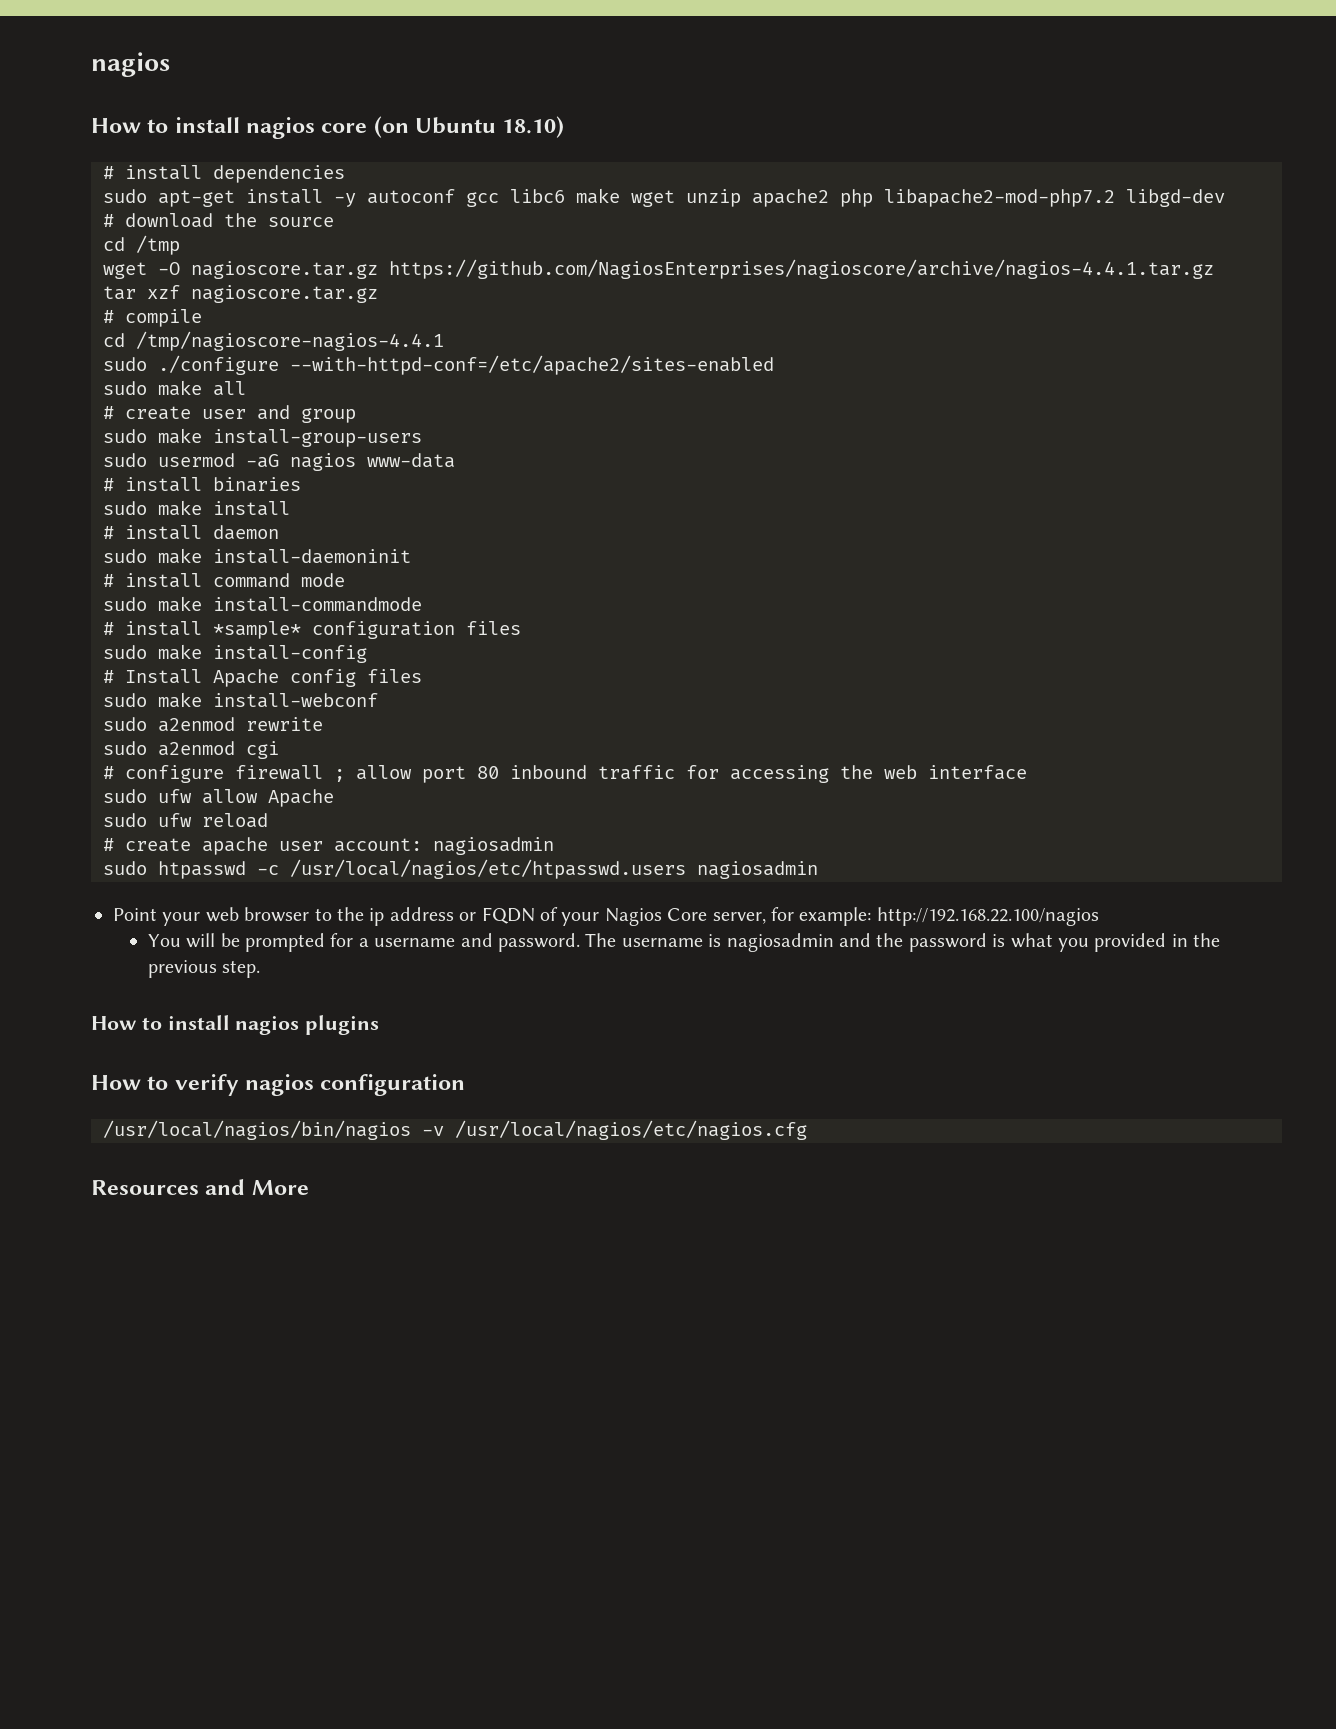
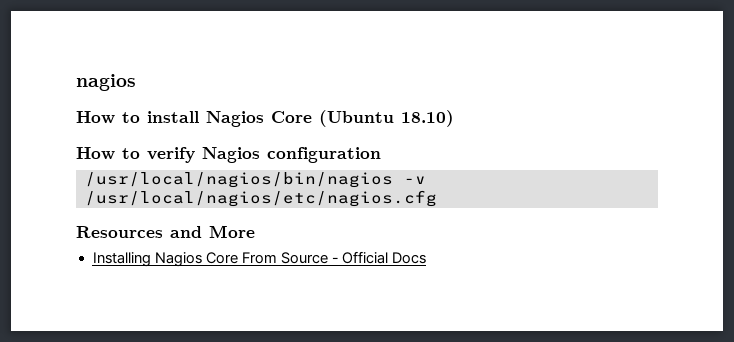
- How to install nagios core (on Ubuntu 18.10)
- # install dependencies
- sudo apt-get install -y autoconf gcc libc6 make wget unzip apache2 php libapache2-mod-php7.2 libgd-dev
- # download the source
- cd /tmp
- wget -O nagioscore.tar.gz https://github.com/NagiosEnterprises/nagioscore/archive/nagios-4.4.1.tar.gz
- tar xzf nagioscore.tar.gz
- # compile
- cd /tmp/nagioscore-nagios-4.4.1
- sudo ./configure --with-httpd-conf=/etc/apache2/sites-enabled
- sudo make all
- # create user and group
- sudo make install-group-users
- sudo usermod -aG nagios www-data
- # install binaries
- sudo make install
- # install daemon
- sudo make install-daemoninit
- # install command mode
- sudo make install-commandmode
- # install *sample* configuration files
- sudo make install-config
- # Install Apache config files
- sudo make install-webconf
- sudo a2enmod rewrite
- sudo a2enmod cgi
- # configure firewall ; allow port 80 inbound traffic for accessing the web interface
- sudo ufw allow Apache
- sudo ufw reload
- # create apache user account: nagiosadmin
- sudo htpasswd -c /usr/local/nagios/etc/htpasswd.users nagiosadmin
- Point your web browser to the ip address or FQDN of your Nagios Core server, for example: http://192.168.22.100/nagios
- You will be prompted for a username and password. The username is nagiosadmin and the password is what you provided in the previous step.
- How to install nagios plugins
+ How to install Nagios Core (Ubuntu 18.10)
- How to verify nagios configuration
+ How to verify Nagios configuration
+ Installing Nagios Core From Source - Official Docs

